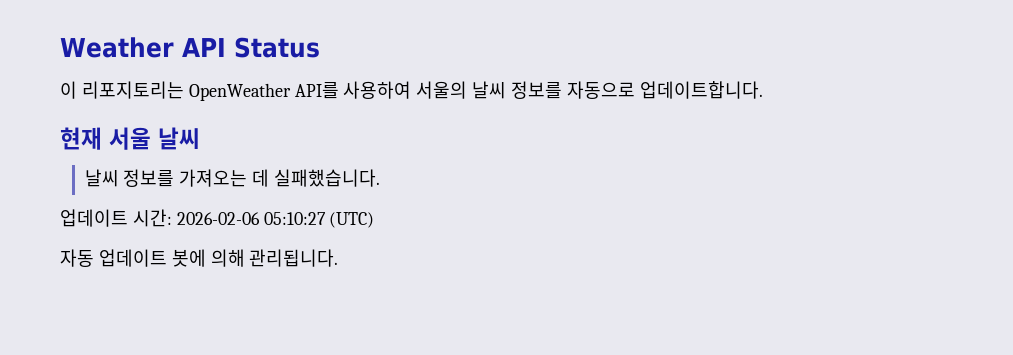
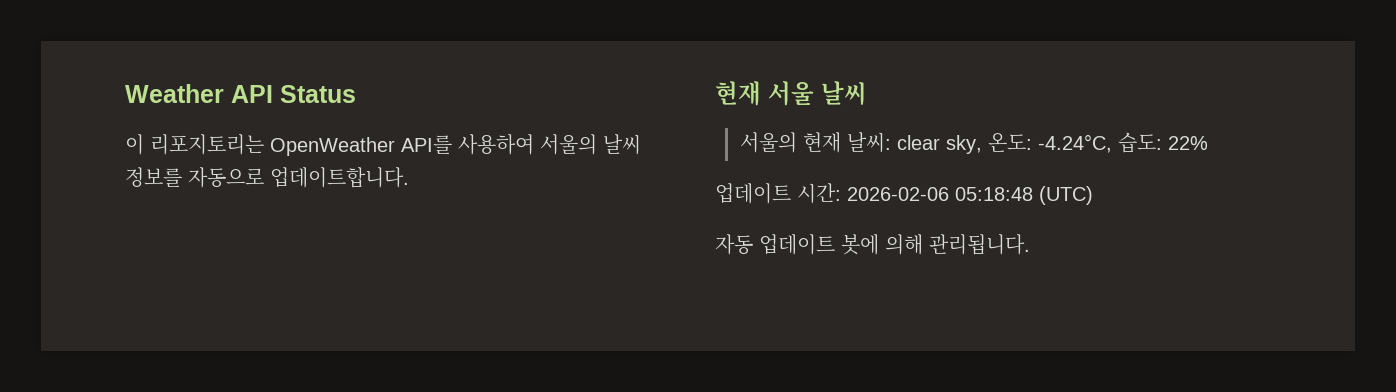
- 날씨 정보를 가져오는 데 실패했습니다.
+ 서울의 현재 날씨: clear sky, 온도: -4.24°C, 습도: 22%
- 업데이트 시간: 2026-02-06 05:10:27 (UTC)
+ 업데이트 시간: 2026-02-06 05:18:48 (UTC)

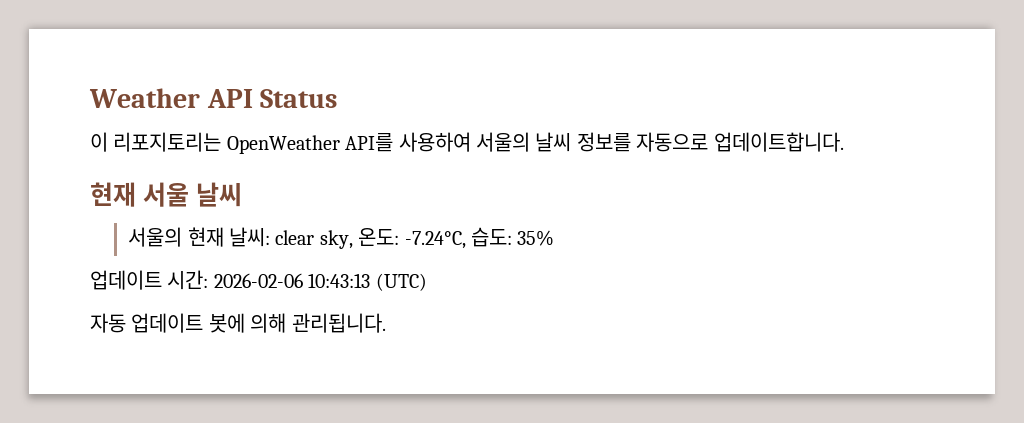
- 서울의 현재 날씨: clear sky, 온도: -4.24°C, 습도: 22%
+ 서울의 현재 날씨: clear sky, 온도: -7.24°C, 습도: 35%
- 업데이트 시간: 2026-02-06 05:18:48 (UTC)
+ 업데이트 시간: 2026-02-06 10:43:13 (UTC)

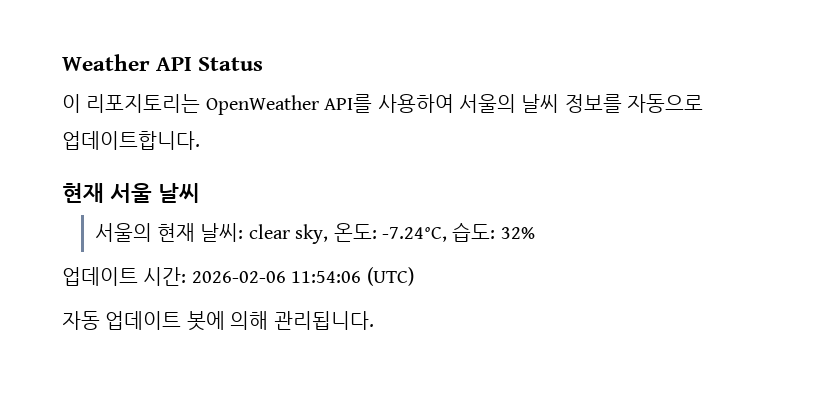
- 서울의 현재 날씨: clear sky, 온도: -7.24°C, 습도: 35%
+ 서울의 현재 날씨: clear sky, 온도: -7.24°C, 습도: 32%
- 업데이트 시간: 2026-02-06 10:43:13 (UTC)
+ 업데이트 시간: 2026-02-06 11:54:06 (UTC)

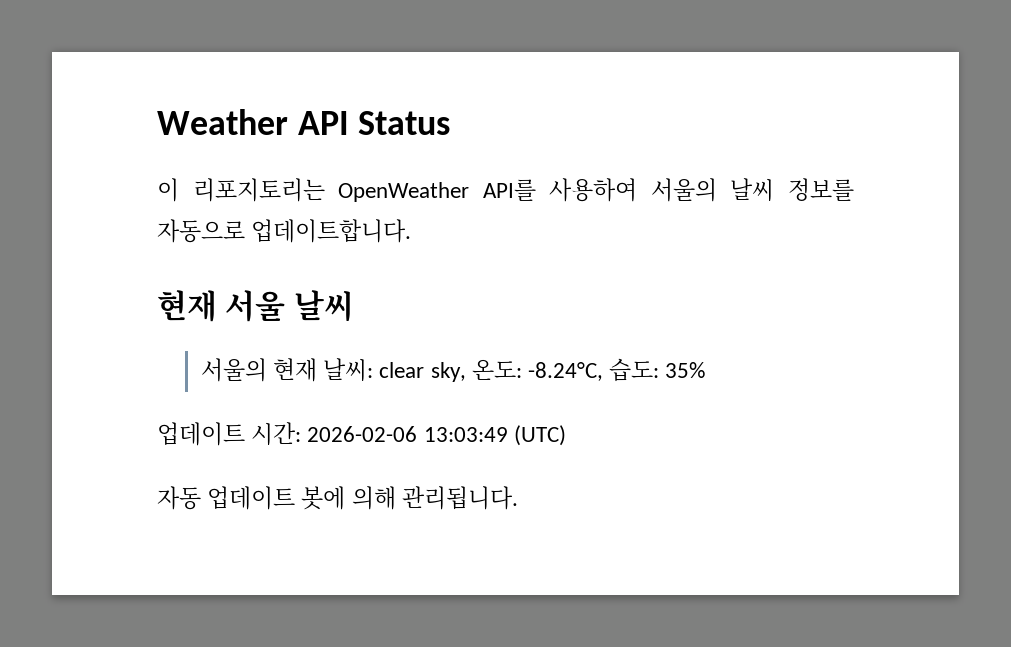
- 서울의 현재 날씨: clear sky, 온도: -7.24°C, 습도: 32%
+ 서울의 현재 날씨: clear sky, 온도: -8.24°C, 습도: 35%
- 업데이트 시간: 2026-02-06 11:54:06 (UTC)
+ 업데이트 시간: 2026-02-06 13:03:49 (UTC)

